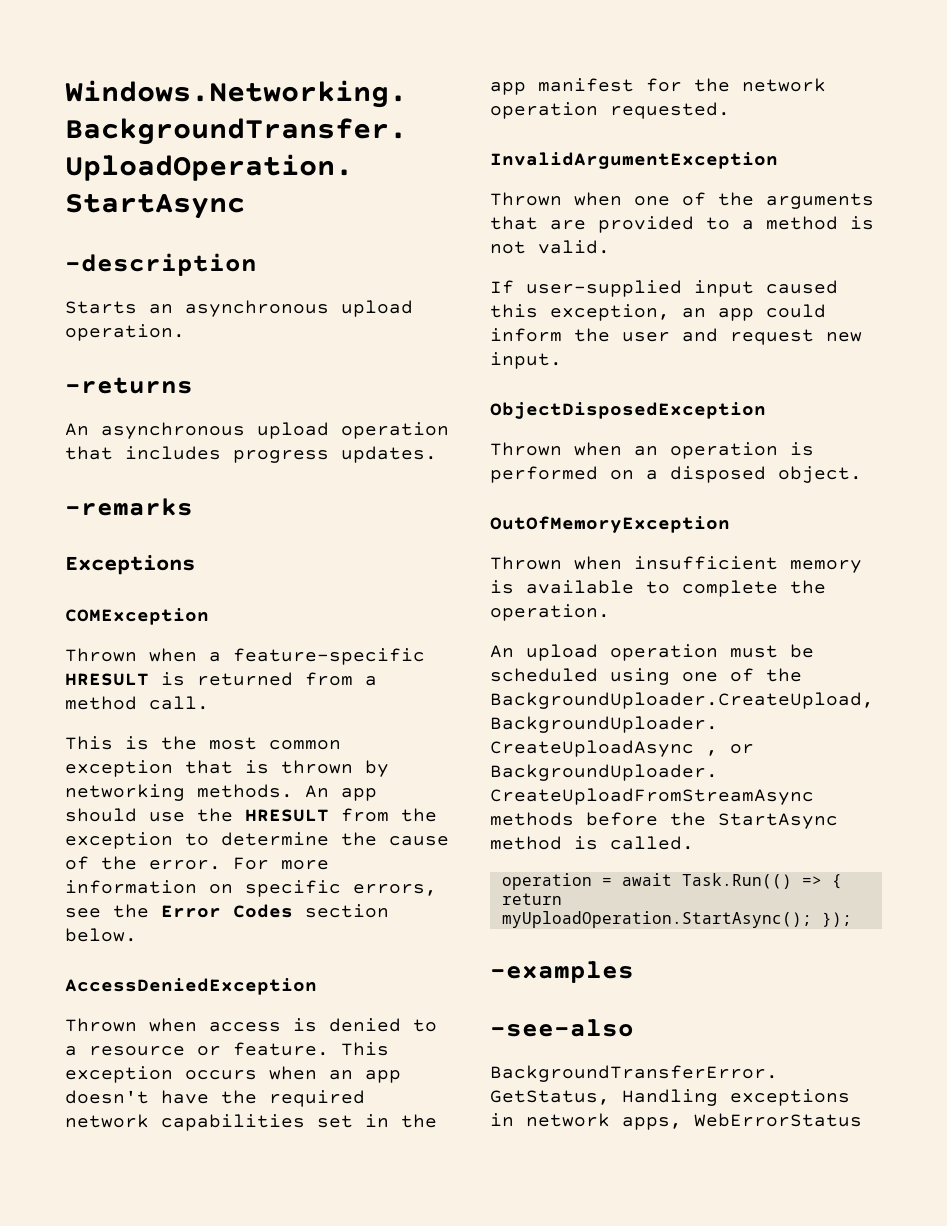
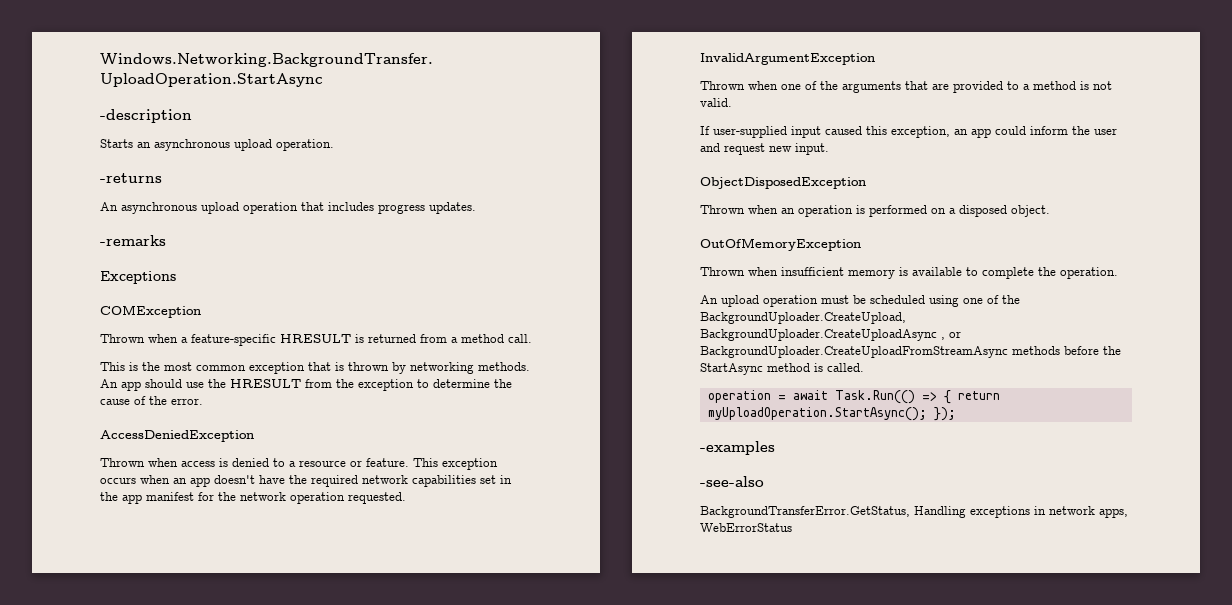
- For more information on specific errors, see the Error Codes section below.

